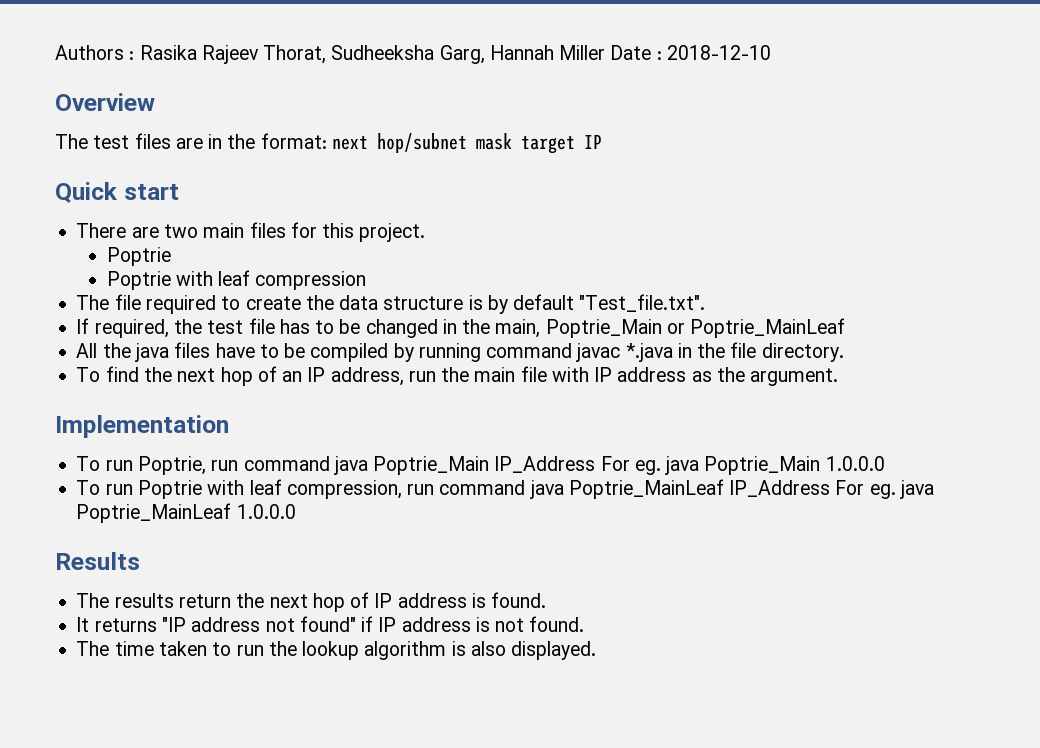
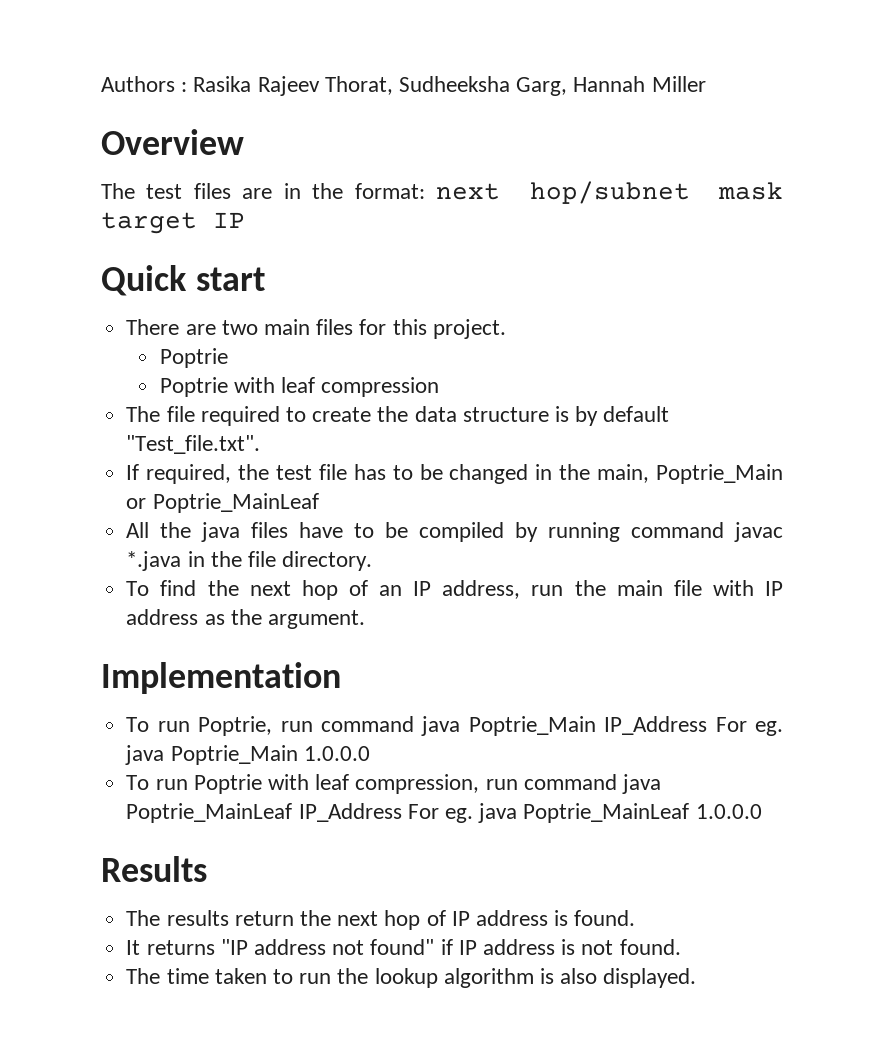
- Authors : Rasika Rajeev Thorat, Sudheeksha Garg, Hannah Miller Date : 2018-12-10
+ Authors : Rasika Rajeev Thorat, Sudheeksha Garg, Hannah Miller

